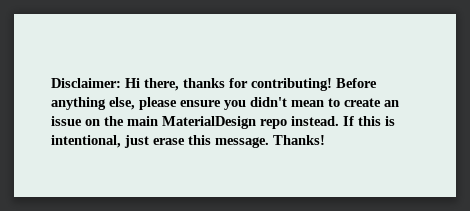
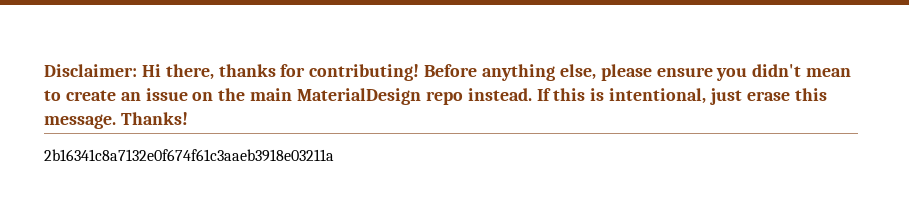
+ 2b16341c8a7132e0f674f61c3aaeb3918e03211a

